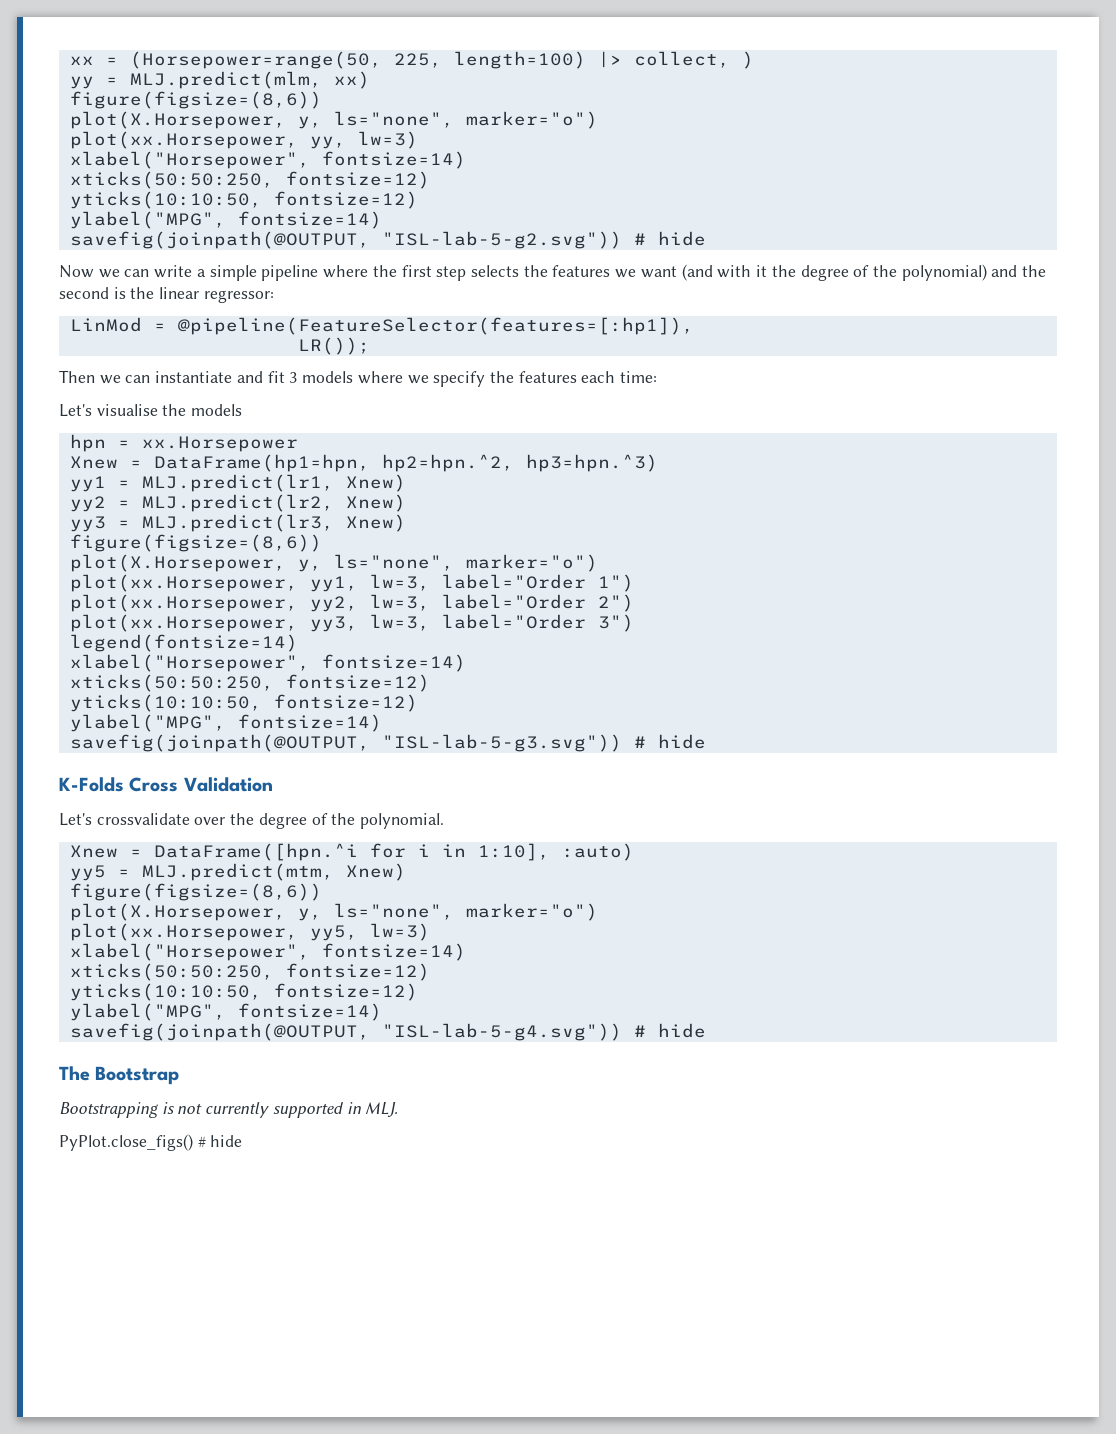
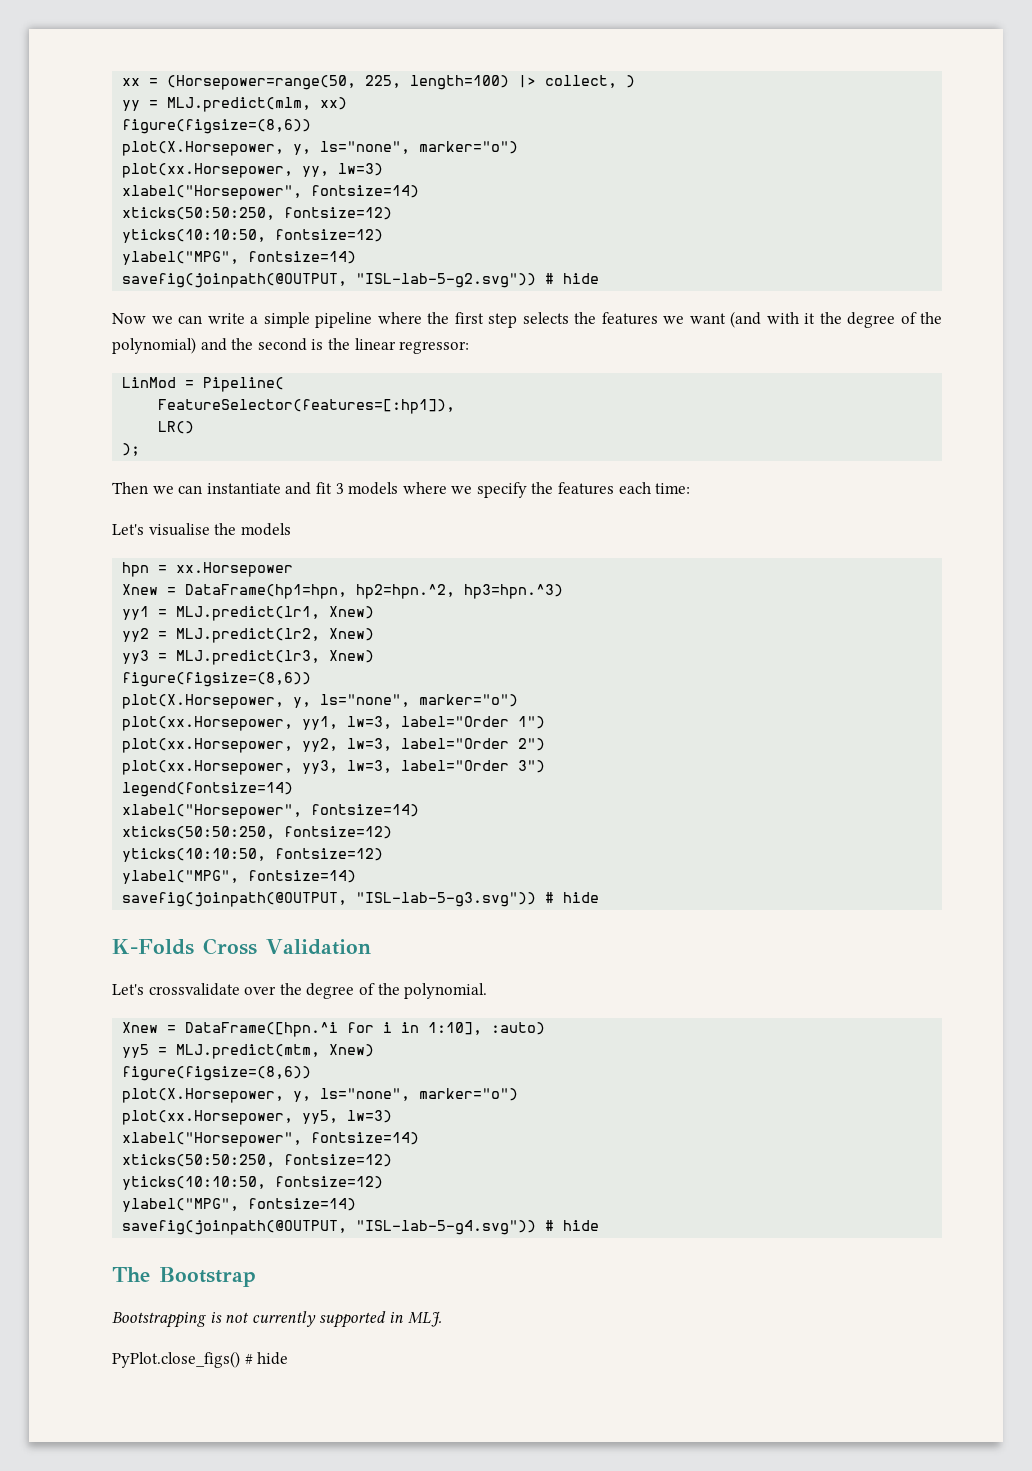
- LinMod = @pipeline(FeatureSelector(features=[:hp1]),
- LR());
+ LinMod = Pipeline(
+ FeatureSelector(features=[:hp1]),
+ LR()
+ );

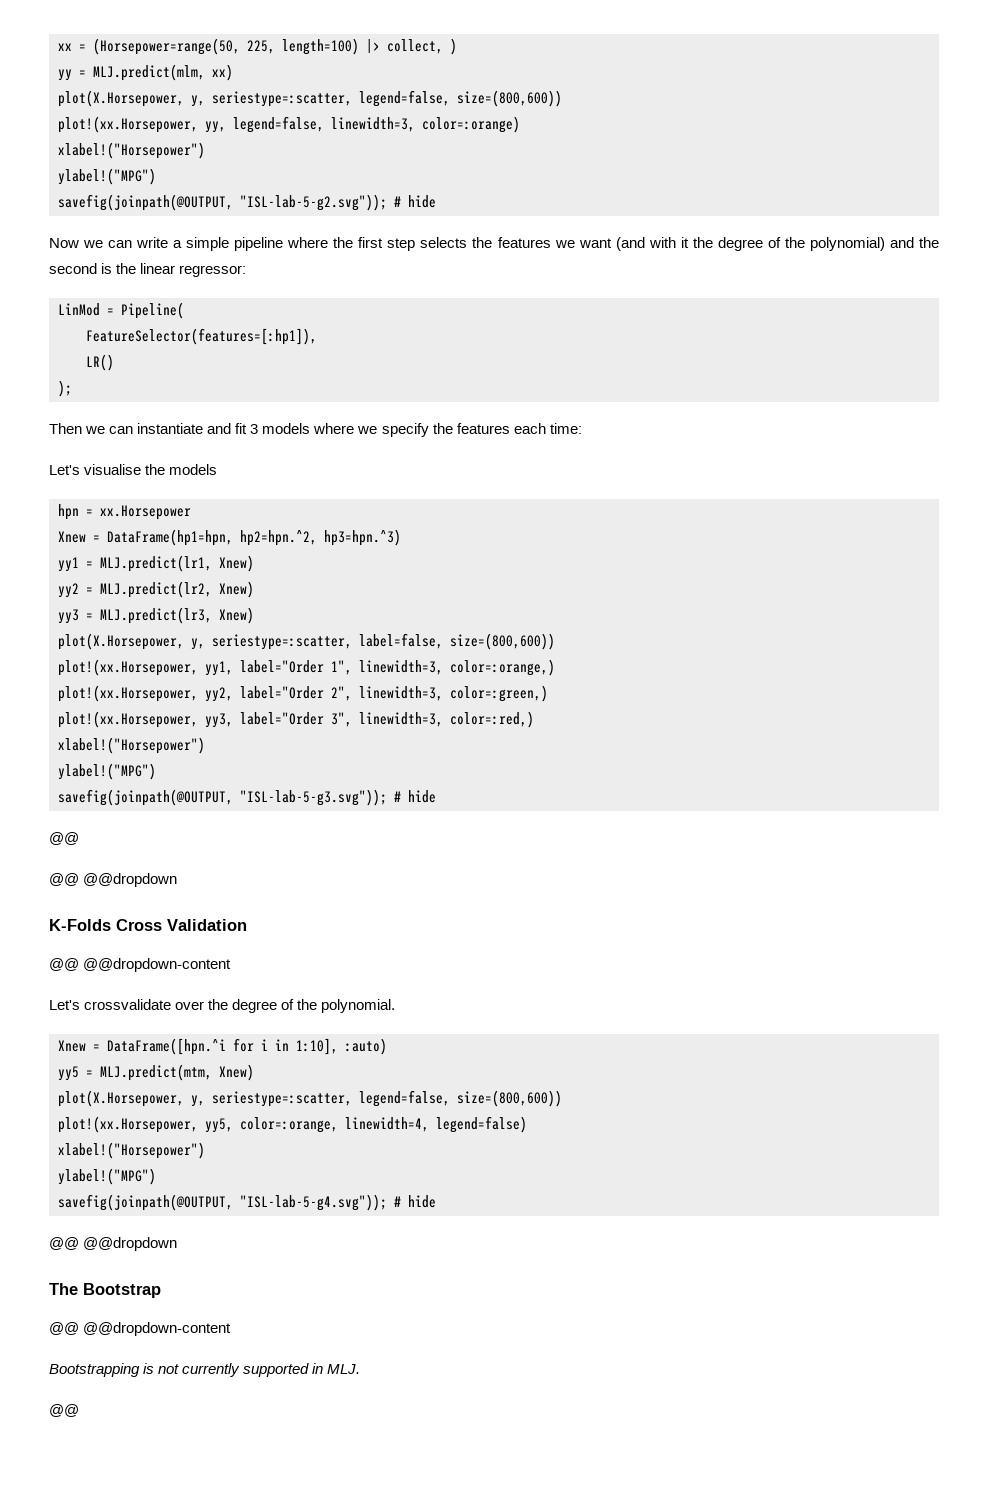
  yy = MLJ.predict(mlm, xx)
- figure(figsize=(8,6))
- plot(X.Horsepower, y, ls="none", marker="o")
- plot(xx.Horsepower, yy, lw=3)
- xlabel("Horsepower", fontsize=14)
- xticks(50:50:250, fontsize=12)
- yticks(10:10:50, fontsize=12)
- ylabel("MPG", fontsize=14)
- savefig(joinpath(@OUTPUT, "ISL-lab-5-g2.svg")) # hide
+ plot(X.Horsepower, y, seriestype=:scatter, legend=false, size=(800,600))
+ plot!(xx.Horsepower, yy, legend=false, linewidth=3, color=:orange)
+ xlabel!("Horsepower")
+ ylabel!("MPG")
+ savefig(joinpath(@OUTPUT, "ISL-lab-5-g2.svg")); # hide
  yy3 = MLJ.predict(lr3, Xnew)
- figure(figsize=(8,6))
- plot(X.Horsepower, y, ls="none", marker="o")
- plot(xx.Horsepower, yy1, lw=3, label="Order 1")
- plot(xx.Horsepower, yy2, lw=3, label="Order 2")
- plot(xx.Horsepower, yy3, lw=3, label="Order 3")
- legend(fontsize=14)
- xlabel("Horsepower", fontsize=14)
- xticks(50:50:250, fontsize=12)
- yticks(10:10:50, fontsize=12)
- ylabel("MPG", fontsize=14)
- savefig(joinpath(@OUTPUT, "ISL-lab-5-g3.svg")) # hide
+ plot(X.Horsepower, y, seriestype=:scatter, label=false, size=(800,600))
+ plot!(xx.Horsepower, yy1, label="Order 1", linewidth=3, color=:orange,)
+ plot!(xx.Horsepower, yy2, label="Order 2", linewidth=3, color=:green,)
+ plot!(xx.Horsepower, yy3, label="Order 3", linewidth=3, color=:red,)
+ xlabel!("Horsepower")
+ ylabel!("MPG")
+ savefig(joinpath(@OUTPUT, "ISL-lab-5-g3.svg")); # hide
+ @@
+ @@ @@dropdown
  K-Folds Cross Validation
+ @@ @@dropdown-content
  yy5 = MLJ.predict(mtm, Xnew)
- figure(figsize=(8,6))
- plot(X.Horsepower, y, ls="none", marker="o")
- plot(xx.Horsepower, yy5, lw=3)
- xlabel("Horsepower", fontsize=14)
- xticks(50:50:250, fontsize=12)
- yticks(10:10:50, fontsize=12)
- ylabel("MPG", fontsize=14)
- savefig(joinpath(@OUTPUT, "ISL-lab-5-g4.svg")) # hide
+ plot(X.Horsepower, y, seriestype=:scatter, legend=false, size=(800,600))
+ plot!(xx.Horsepower, yy5, color=:orange, linewidth=4, legend=false)
+ xlabel!("Horsepower")
+ ylabel!("MPG")
+ savefig(joinpath(@OUTPUT, "ISL-lab-5-g4.svg")); # hide
+ @@ @@dropdown
  The Bootstrap
+ @@ @@dropdown-content
  Bootstrapping is not currently supported in MLJ.
- PyPlot.close_figs() # hide
+ @@

